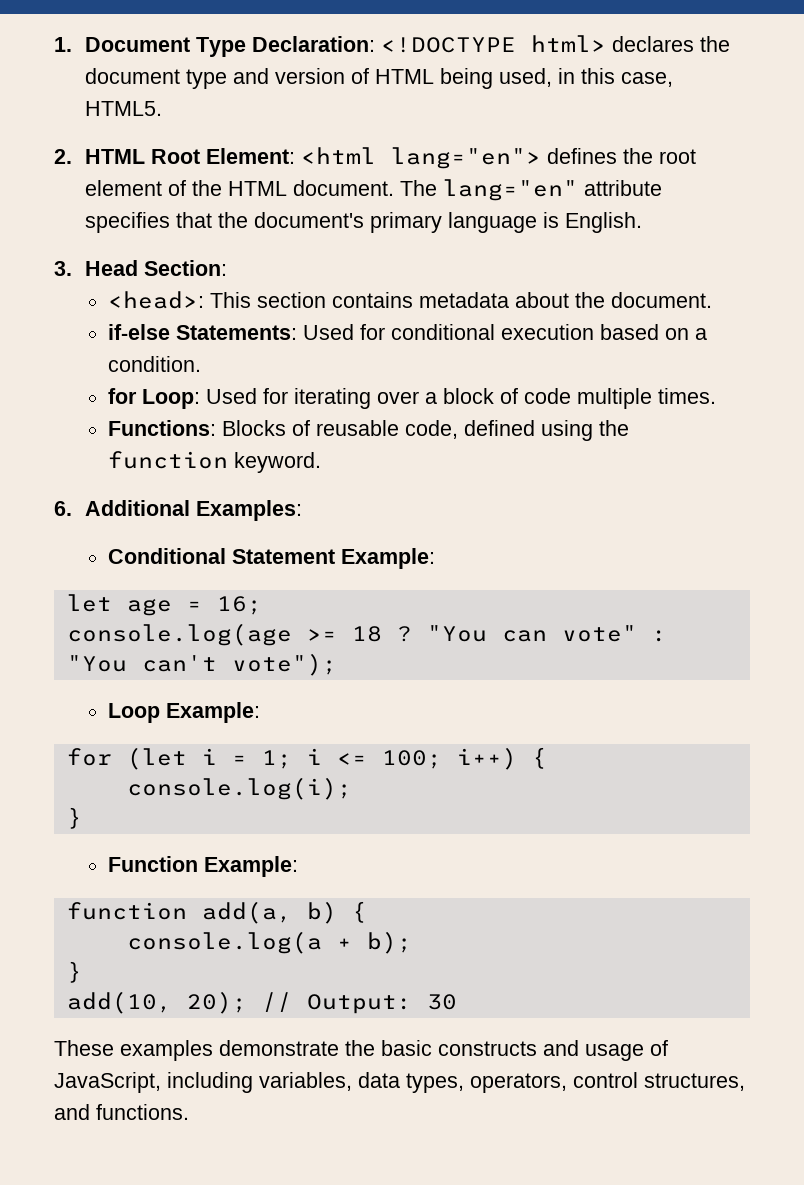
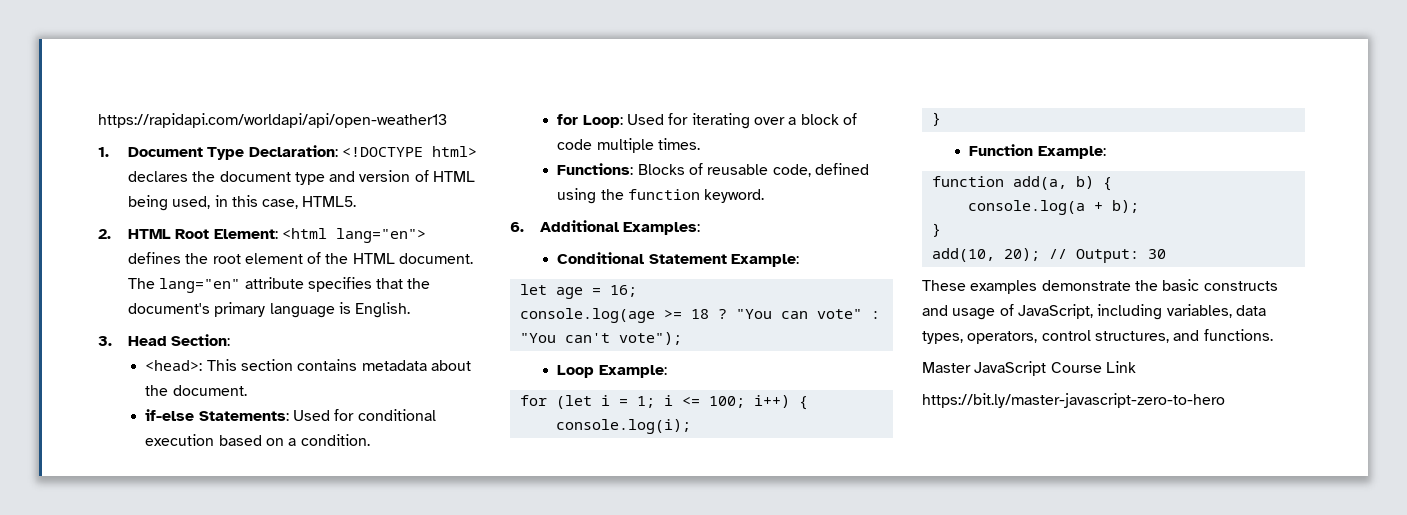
+ https://rapidapi.com/worldapi/api/open-weather13
+ Master JavaScript Course Link
+ https://bit.ly/master-javascript-zero-to-hero

